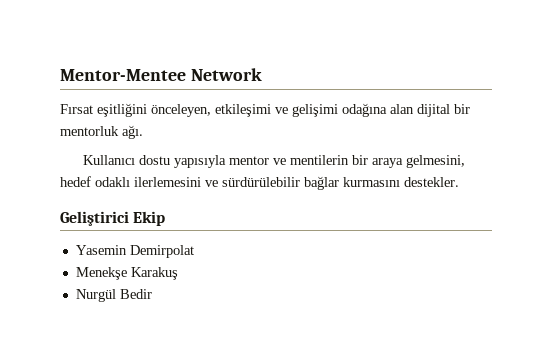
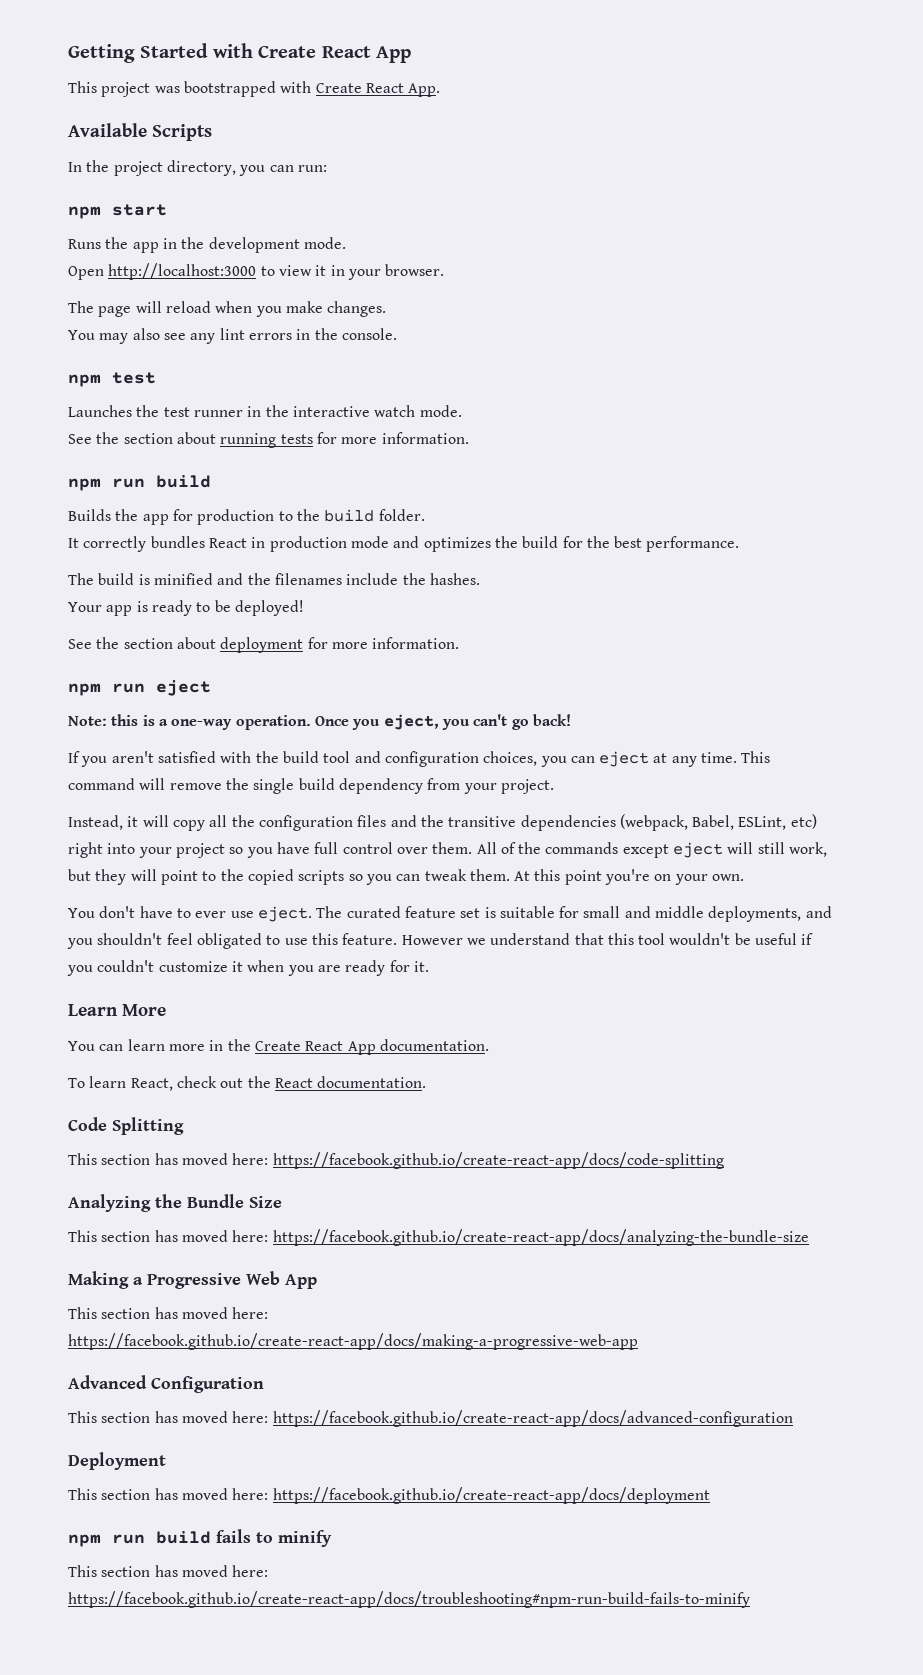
- Mentor-Mentee Network
- Fırsat eşitliğini önceleyen, etkileşimi ve gelişimi odağına alan dijital bir mentorluk ağı.
- Kullanıcı dostu yapısıyla mentor ve mentilerin bir araya gelmesini, hedef odaklı ilerlemesini ve sürdürülebilir bağlar kurmasını destekler.
- Geliştirici Ekip
- Yasemin Demirpolat
- Menekşe Karakuş
- Nurgül Bedir
+ Getting Started with Create React App
+ This project was bootstrapped with Create React App.
+ Available Scripts
+ In the project directory, you can run:
+ npm start
+ Runs the app in the development mode.
+ Open http://localhost:3000 to view it in your browser.
+ The page will reload when you make changes.
+ You may also see any lint errors in the console.
+ npm test
+ Launches the test runner in the interactive watch mode.
+ See the section about running tests for more information.
+ npm run build
+ Builds the app for production to the build folder.
+ It correctly bundles React in production mode and optimizes the build for the best performance.
+ The build is minified and the filenames include the hashes.
+ Your app is ready to be deployed!
+ See the section about deployment for more information.
+ npm run eject
+ Note: this is a one-way operation. Once you eject, you can't go back!
+ If you aren't satisfied with the build tool and configuration choices, you can eject at any time. This command will remove the single build dependency from your project.
+ Instead, it will copy all the configuration files and the transitive dependencies (webpack, Babel, ESLint, etc) right into your project so you have full control over them. All of the commands except eject will still work, but they will point to the copied scripts so you can tweak them. At this point you're on your own.
+ You don't have to ever use eject. The curated feature set is suitable for small and middle deployments, and you shouldn't feel obligated to use this feature. However we understand that this tool wouldn't be useful if you couldn't customize it when you are ready for it.
+ Learn More
+ You can learn more in the Create React App documentation.
+ To learn React, check out the React documentation.
+ Code Splitting
+ This section has moved here: https://facebook.github.io/create-react-app/docs/code-splitting
+ Analyzing the Bundle Size
+ This section has moved here: https://facebook.github.io/create-react-app/docs/analyzing-the-bundle-size
+ Making a Progressive Web App
+ This section has moved here: https://facebook.github.io/create-react-app/docs/making-a-progressive-web-app
+ Advanced Configuration
+ This section has moved here: https://facebook.github.io/create-react-app/docs/advanced-configuration
+ Deployment
+ This section has moved here: https://facebook.github.io/create-react-app/docs/deployment
+ npm run build fails to minify
+ This section has moved here: https://facebook.github.io/create-react-app/docs/troubleshooting#npm-run-build-fails-to-minify

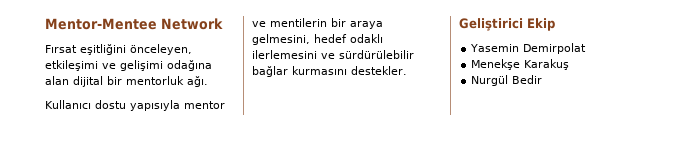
- Getting Started with Create React App
- This project was bootstrapped with Create React App.
- Available Scripts
- In the project directory, you can run:
- npm start
- Runs the app in the development mode.
- Open http://localhost:3000 to view it in your browser.
- The page will reload when you make changes.
- You may also see any lint errors in the console.
- npm test
- Launches the test runner in the interactive watch mode.
- See the section about running tests for more information.
- npm run build
- Builds the app for production to the build folder.
- It correctly bundles React in production mode and optimizes the build for the best performance.
- The build is minified and the filenames include the hashes.
- Your app is ready to be deployed!
- See the section about deployment for more information.
- npm run eject
- Note: this is a one-way operation. Once you eject, you can't go back!
- If you aren't satisfied with the build tool and configuration choices, you can eject at any time. This command will remove the single build dependency from your project.
- Instead, it will copy all the configuration files and the transitive dependencies (webpack, Babel, ESLint, etc) right into your project so you have full control over them. All of the commands except eject will still work, but they will point to the copied scripts so you can tweak them. At this point you're on your own.
- You don't have to ever use eject. The curated feature set is suitable for small and middle deployments, and you shouldn't feel obligated to use this feature. However we understand that this tool wouldn't be useful if you couldn't customize it when you are ready for it.
- Learn More
- You can learn more in the Create React App documentation.
- To learn React, check out the React documentation.
- Code Splitting
- This section has moved here: https://facebook.github.io/create-react-app/docs/code-splitting
- Analyzing the Bundle Size
- This section has moved here: https://facebook.github.io/create-react-app/docs/analyzing-the-bundle-size
- Making a Progressive Web App
- This section has moved here: https://facebook.github.io/create-react-app/docs/making-a-progressive-web-app
- Advanced Configuration
- This section has moved here: https://facebook.github.io/create-react-app/docs/advanced-configuration
- Deployment
- This section has moved here: https://facebook.github.io/create-react-app/docs/deployment
- npm run build fails to minify
- This section has moved here: https://facebook.github.io/create-react-app/docs/troubleshooting#npm-run-build-fails-to-minify
+ Mentor-Mentee Network
+ Fırsat eşitliğini önceleyen, etkileşimi ve gelişimi odağına alan dijital bir mentorluk ağı.
+ Kullanıcı dostu yapısıyla mentor ve mentilerin bir araya gelmesini, hedef odaklı ilerlemesini ve sürdürülebilir bağlar kurmasını destekler.
+ Geliştirici Ekip
+ Yasemin Demirpolat
+ Menekşe Karakuş
+ Nurgül Bedir

